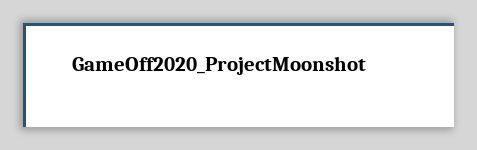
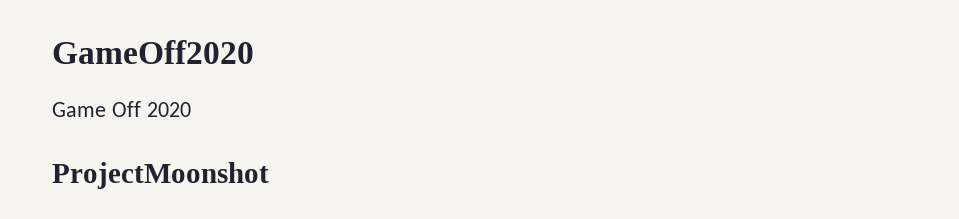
- GameOff2020_ProjectMoonshot
+ GameOff2020
+ Game Off 2020
+ ProjectMoonshot

